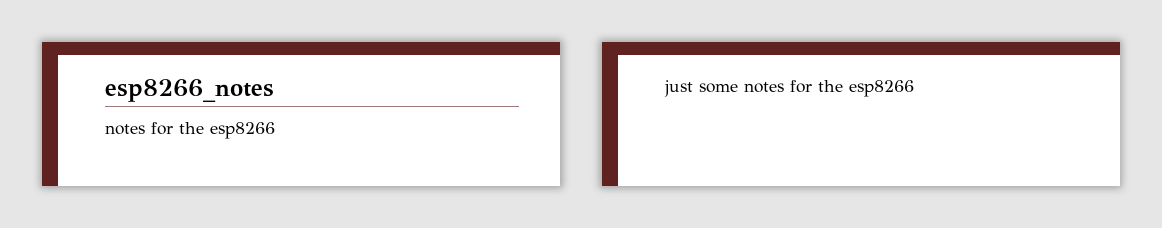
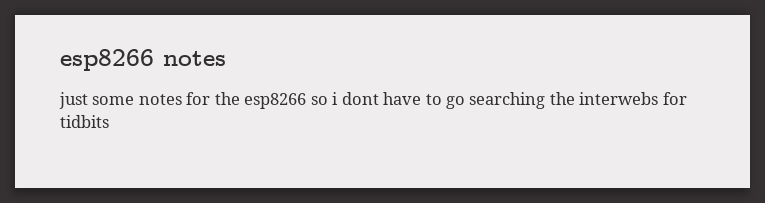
- esp8266_notes
- notes for the esp8266
+ esp8266 notes
- just some notes for the esp8266
+ just some notes for the esp8266 so i dont have to go searching the interwebs for tidbits

